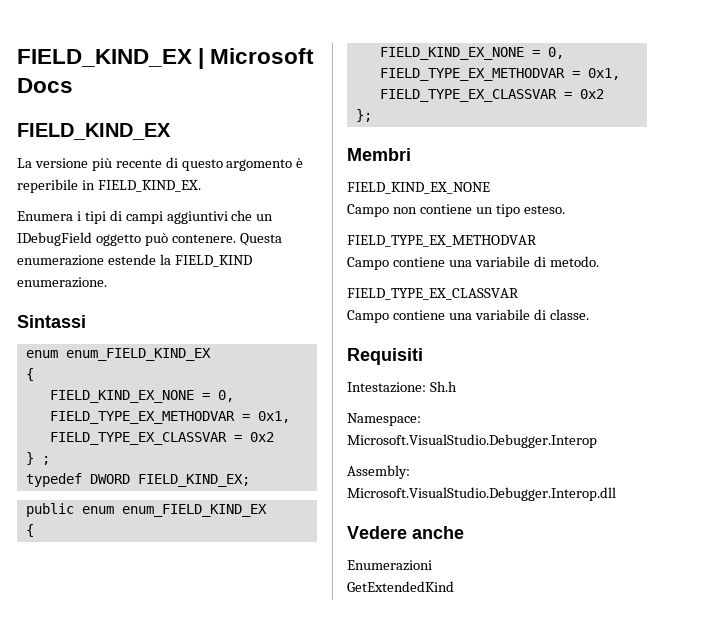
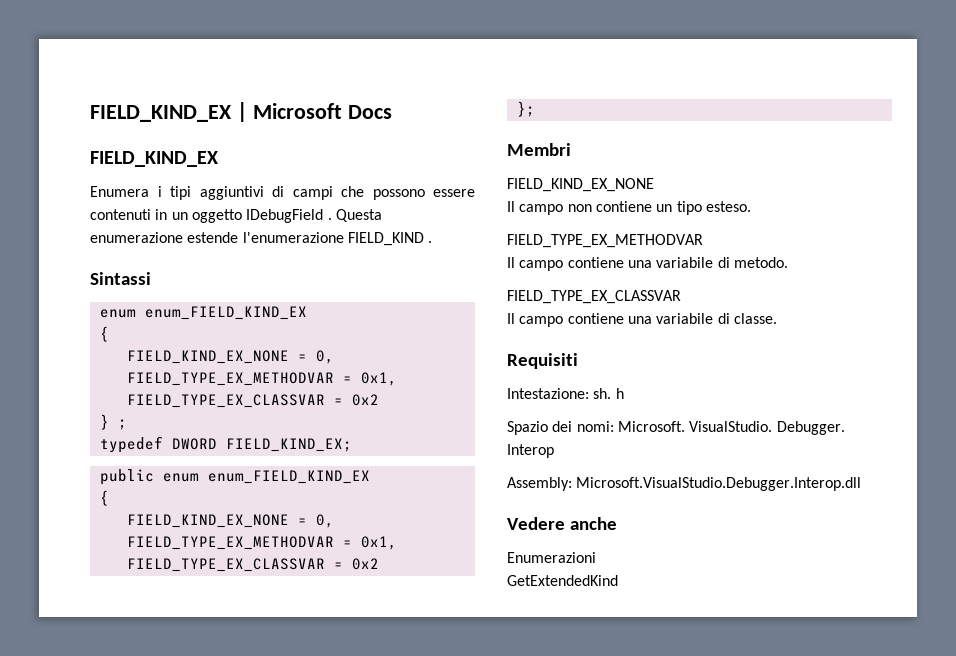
- La versione più recente di questo argomento è reperibile in FIELD_KIND_EX.
- Enumera i tipi di campi aggiuntivi che un IDebugField oggetto può contenere. Questa enumerazione estende la FIELD_KIND enumerazione.
+ Enumera i tipi aggiuntivi di campi che possono essere contenuti in un oggetto IDebugField . Questa enumerazione estende l'enumerazione FIELD_KIND .
- Campo non contiene un tipo esteso.
+ Il campo non contiene un tipo esteso.
- Campo contiene una variabile di metodo.
+ Il campo contiene una variabile di metodo.
- Campo contiene una variabile di classe.
+ Il campo contiene una variabile di classe.
- Intestazione: Sh.h
- Namespace: Microsoft.VisualStudio.Debugger.Interop
+ Intestazione: sh. h
+ Spazio dei nomi: Microsoft. VisualStudio. Debugger. Interop

